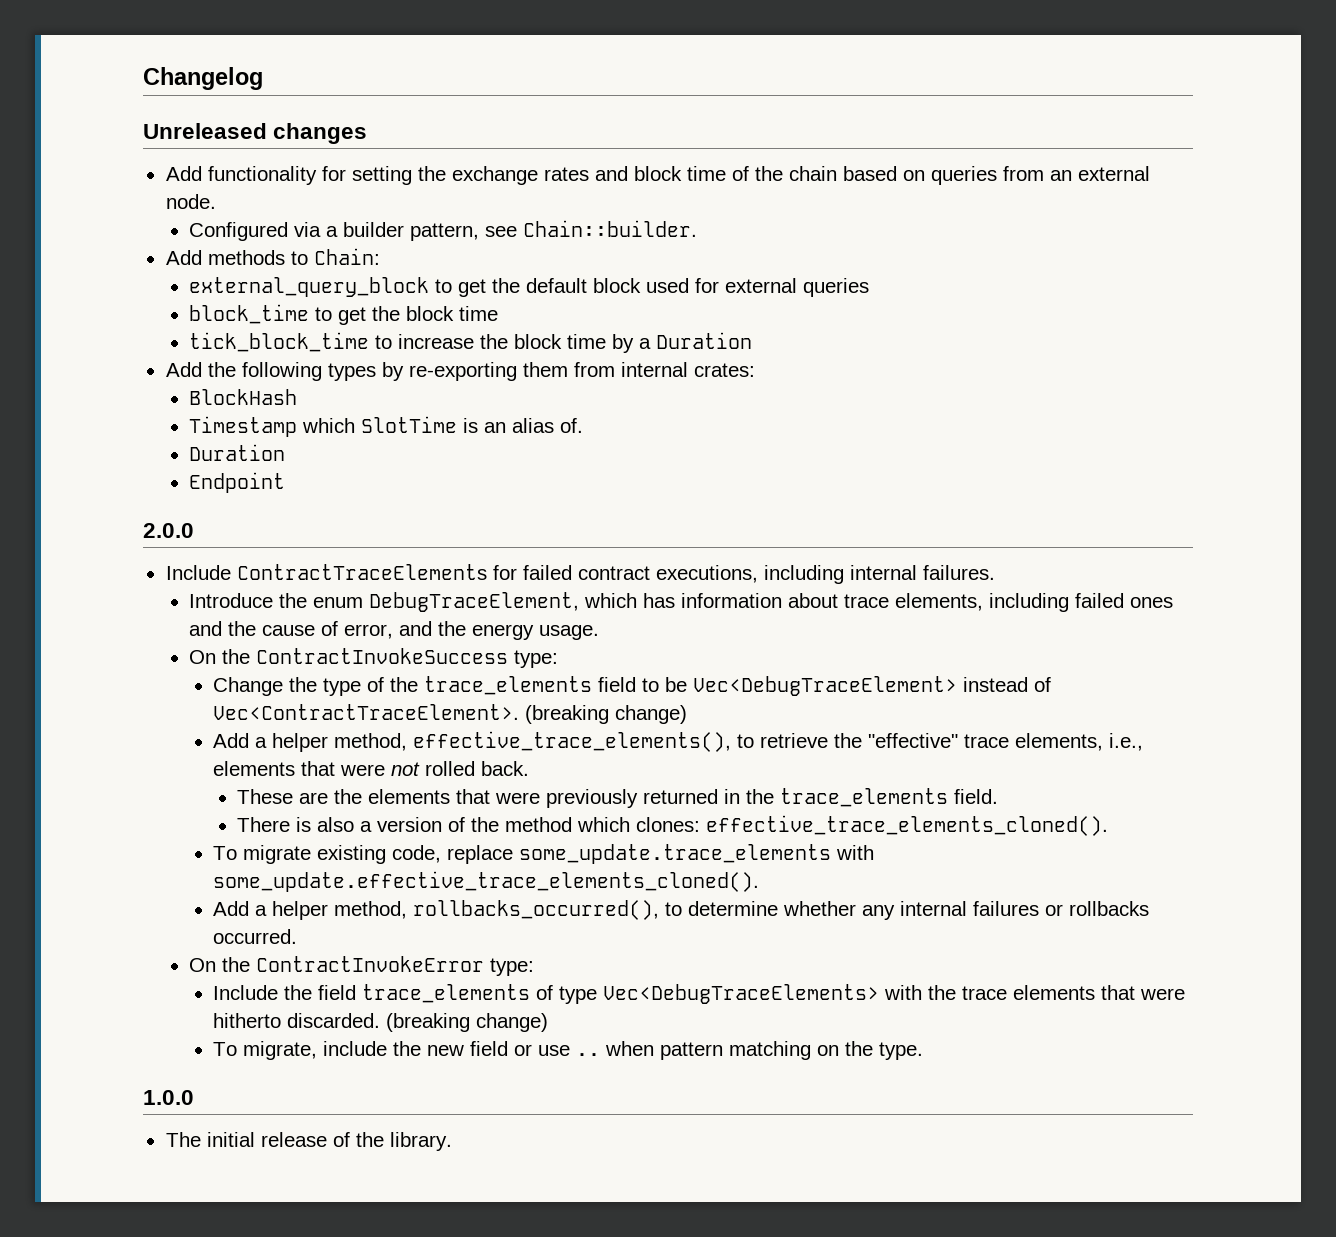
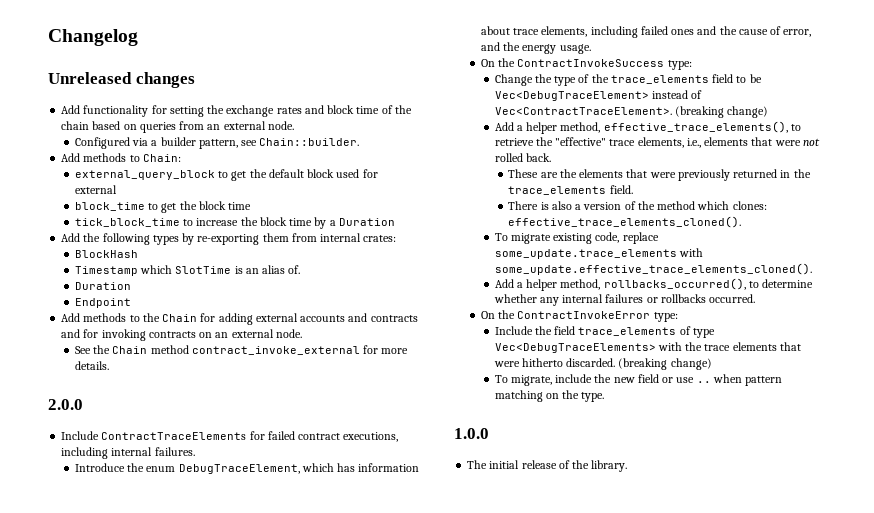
- external_query_block to get the default block used for external queries
+ external_query_block to get the default block used for external
+ Add methods to the Chain for adding external accounts and contracts and for invoking contracts on an external node.
+ See the Chain method contract_invoke_external for more details.

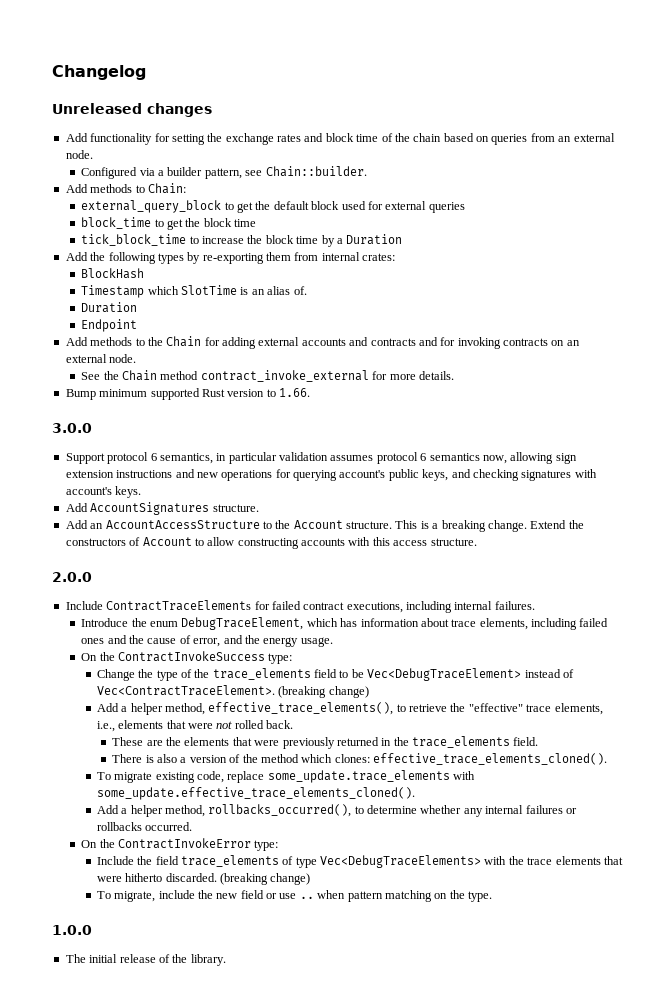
- external_query_block to get the default block used for external
+ external_query_block to get the default block used for external queries
+ Bump minimum supported Rust version to 1.66.
+ 3.0.0
+ Support protocol 6 semantics, in particular validation assumes protocol 6 semantics now, allowing sign extension instructions and new operations for querying account's public keys, and checking signatures with account's keys.
+ Add AccountSignatures structure.
+ Add an AccountAccessStructure to the Account structure. This is a breaking change. Extend the constructors of Account to allow constructing accounts with this access structure.

